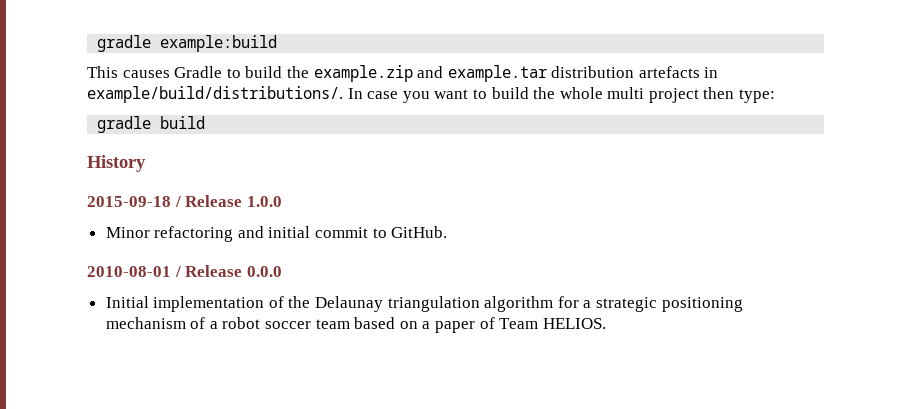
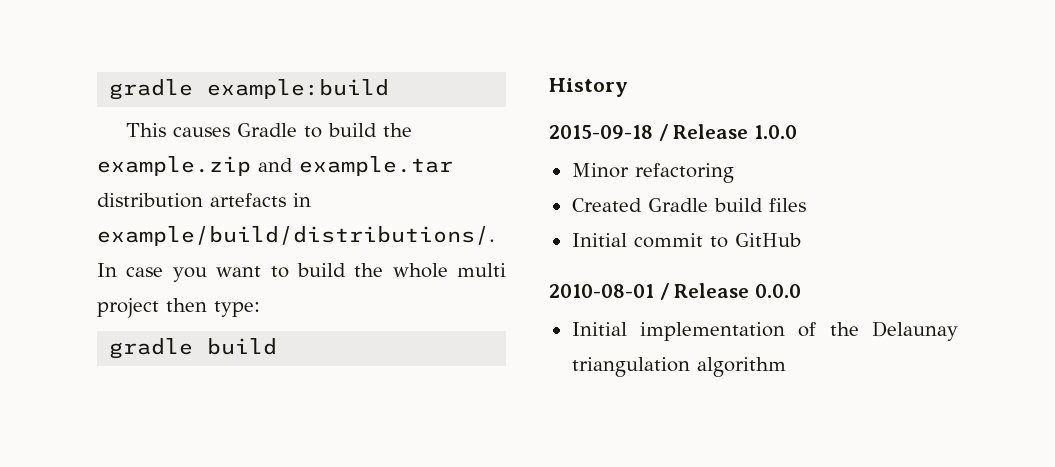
- Minor refactoring and initial commit to GitHub.
+ Minor refactoring
+ Created Gradle build files
+ Initial commit to GitHub
- Initial implementation of the Delaunay triangulation algorithm for a strategic positioning mechanism of a robot soccer team based on a paper of Team HELIOS.
+ Initial implementation of the Delaunay triangulation algorithm

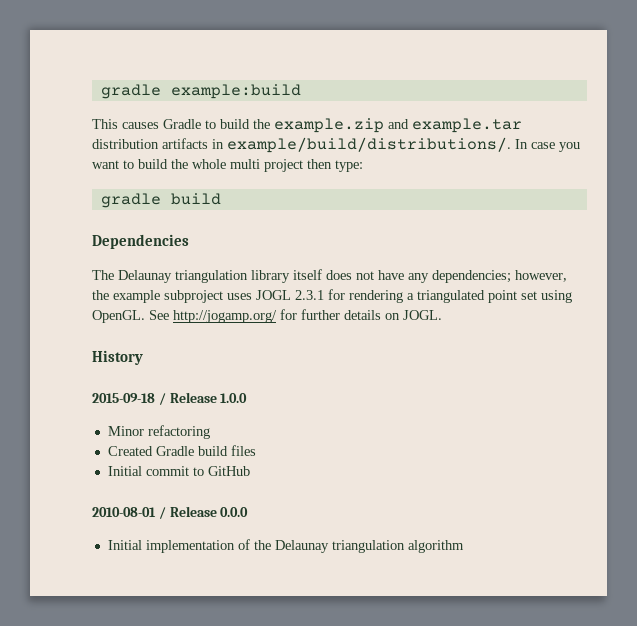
- This causes Gradle to build the example.zip and example.tar distribution artefacts in example/build/distributions/.
+ This causes Gradle to build the example.zip and example.tar distribution artifacts in example/build/distributions/.
+ Dependencies
+ The Delaunay triangulation library itself does not have any dependencies; however, the example subproject uses JOGL 2.3.1 for rendering a triangulated point set using OpenGL. See http://jogamp.org/ for further details on JOGL.

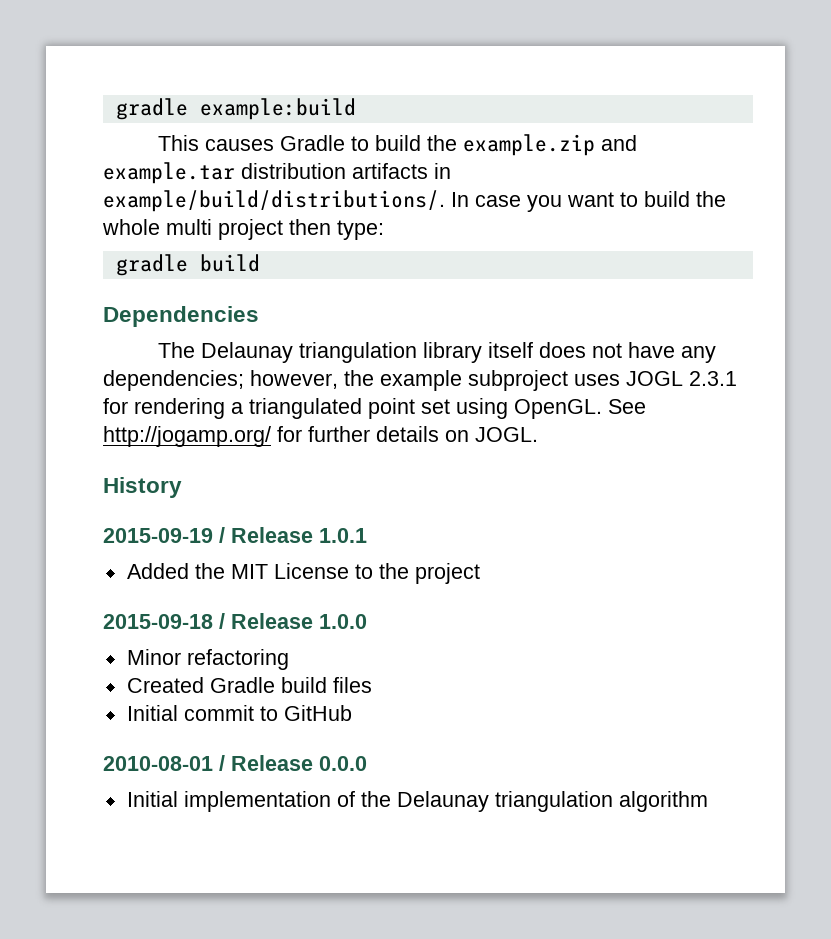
+ 2015-09-19 / Release 1.0.1
+ Added the MIT License to the project

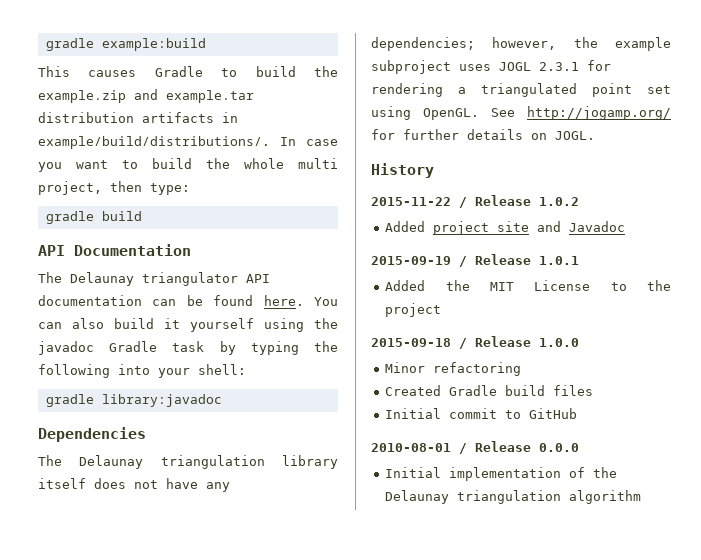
- In case you want to build the whole multi project then type:
+ In case you want to build the whole multi project, then type:
+ API Documentation
+ The Delaunay triangulator API documentation can be found here. You can also build it yourself using the javadoc Gradle task by typing the following into your shell:
+ gradle library:javadoc
+ 2015-11-22 / Release 1.0.2
+ Added project site and Javadoc

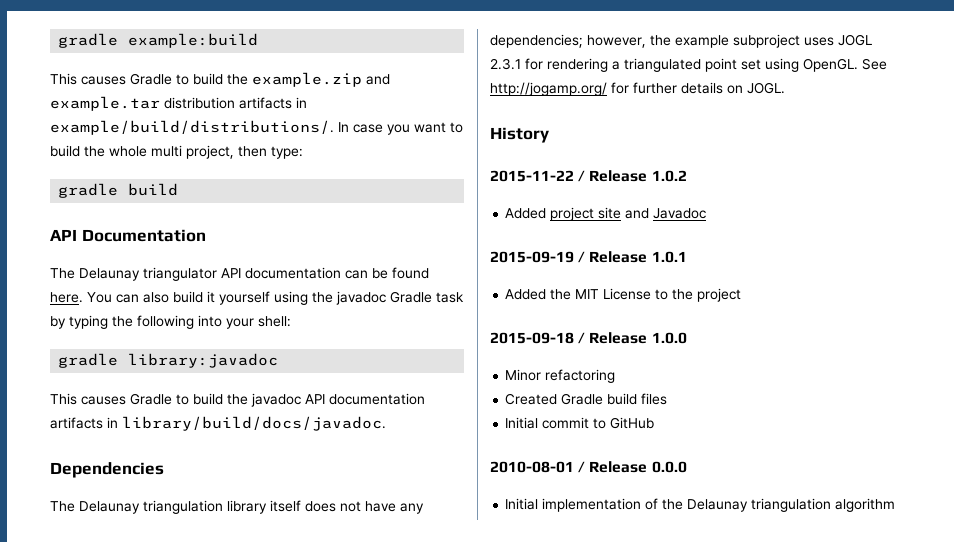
+ This causes Gradle to build the javadoc API documentation artifacts in library/build/docs/javadoc.

